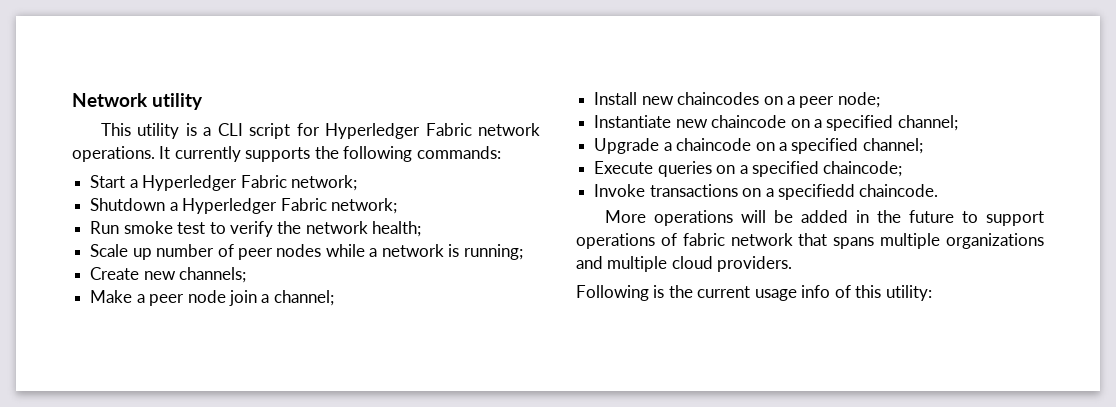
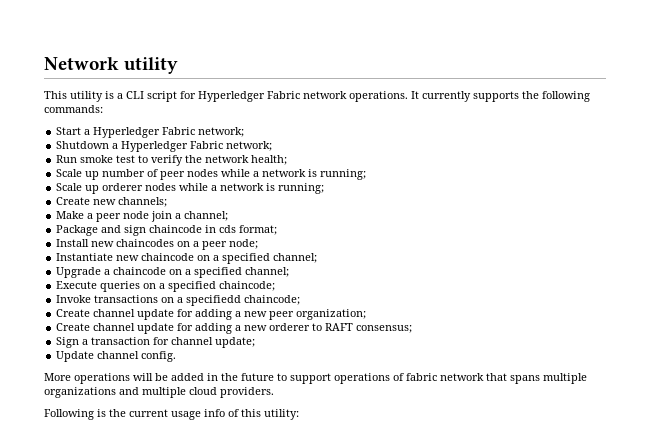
+ Scale up orderer nodes while a network is running;
+ Package and sign chaincode in cds format;
- Invoke transactions on a specifiedd chaincode.
+ Invoke transactions on a specifiedd chaincode;
+ Create channel update for adding a new peer organization;
+ Create channel update for adding a new orderer to RAFT consensus;
+ Sign a transaction for channel update;
+ Update channel config.

